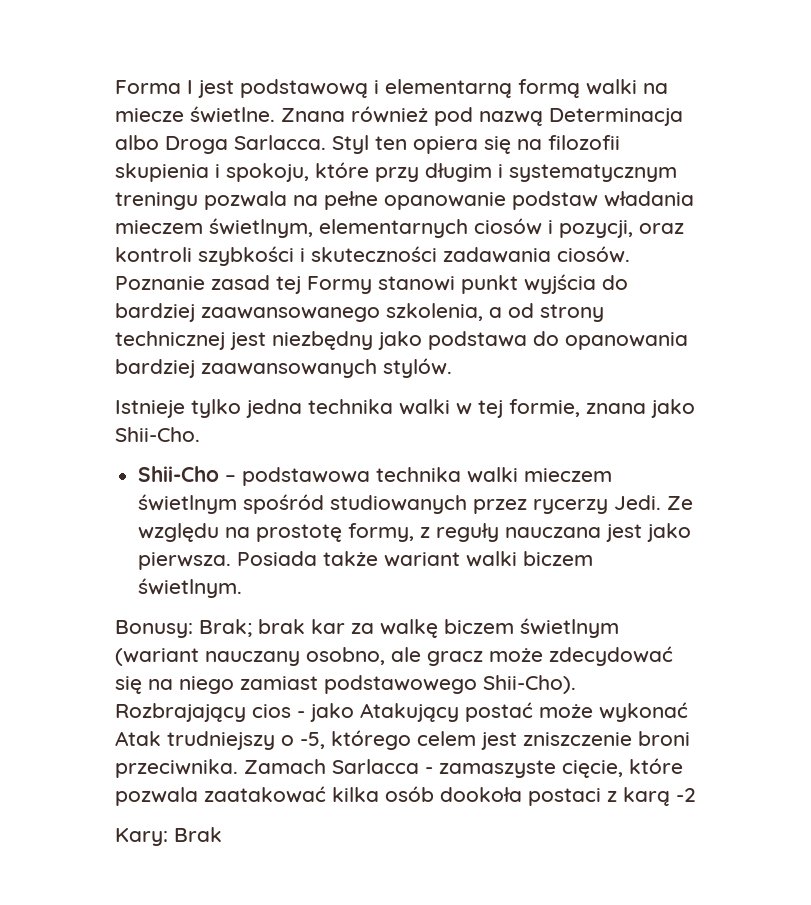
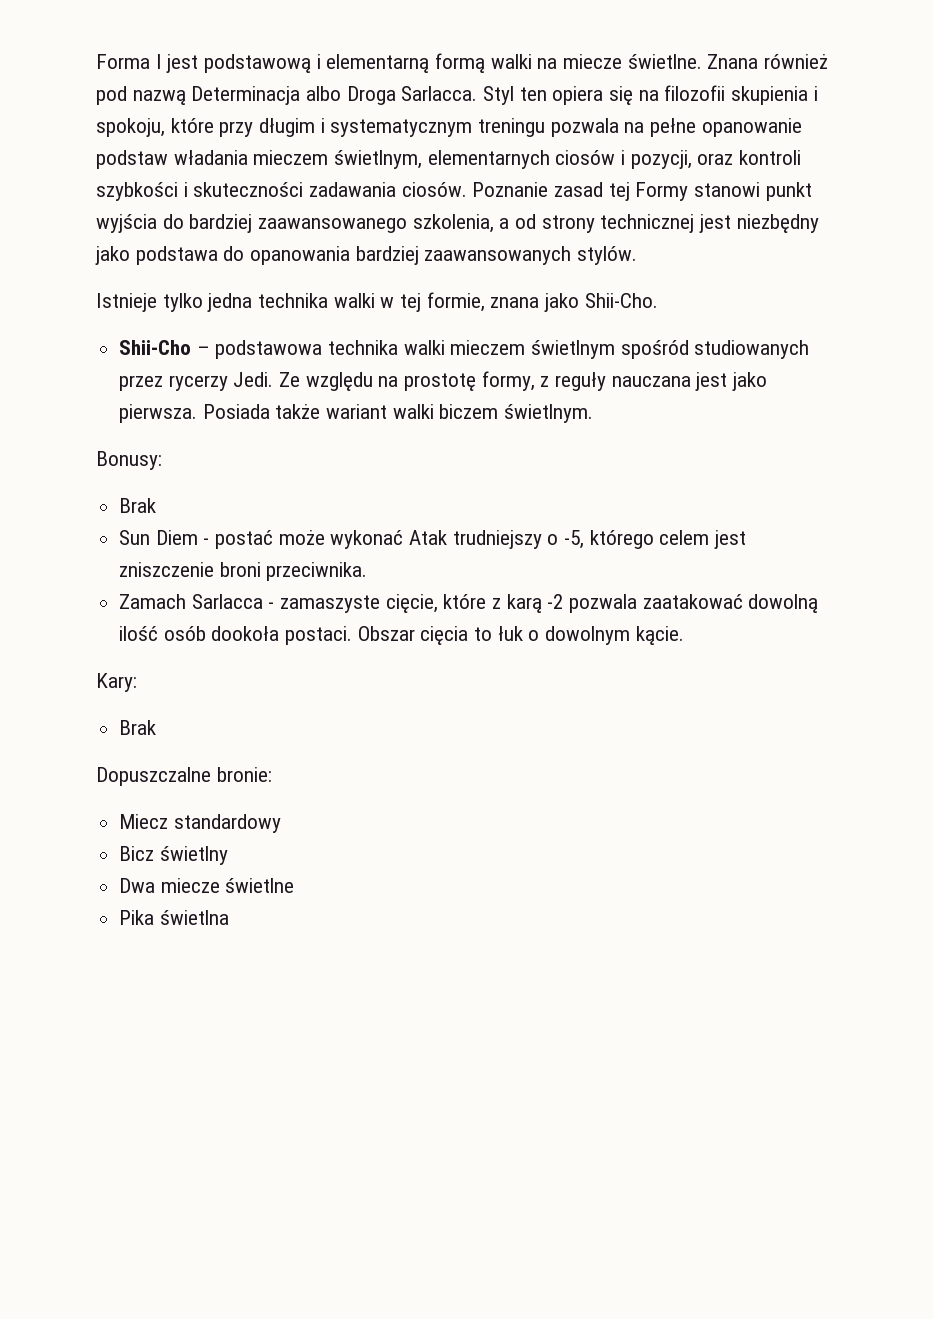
- Bonusy: Brak; brak kar za walkę biczem świetlnym (wariant nauczany osobno, ale gracz może zdecydować się na niego zamiast podstawowego Shii-Cho). Rozbrajający cios - jako Atakujący postać może wykonać Atak trudniejszy o -5, którego celem jest zniszczenie broni przeciwnika. Zamach Sarlacca - zamaszyste cięcie, które pozwala zaatakować kilka osób dookoła postaci z karą -2
+ Bonusy:
+ Brak
+ Sun Diem - postać może wykonać Atak trudniejszy o -5, którego celem jest zniszczenie broni przeciwnika.
+ Zamach Sarlacca - zamaszyste cięcie, które z karą -2 pozwala zaatakować dowolną ilość osób dookoła postaci. Obszar cięcia to łuk o dowolnym kącie.
- Kary: Brak
+ Kary:
+ Brak
+ Dopuszczalne bronie:
+ Miecz standardowy
+ Bicz świetlny
+ Dwa miecze świetlne
+ Pika świetlna

